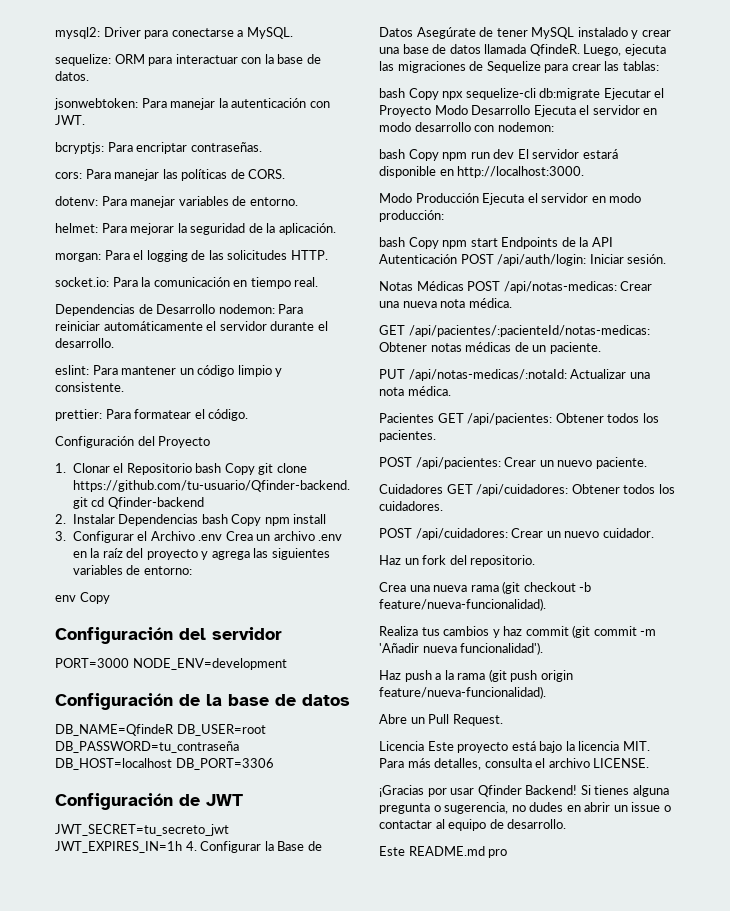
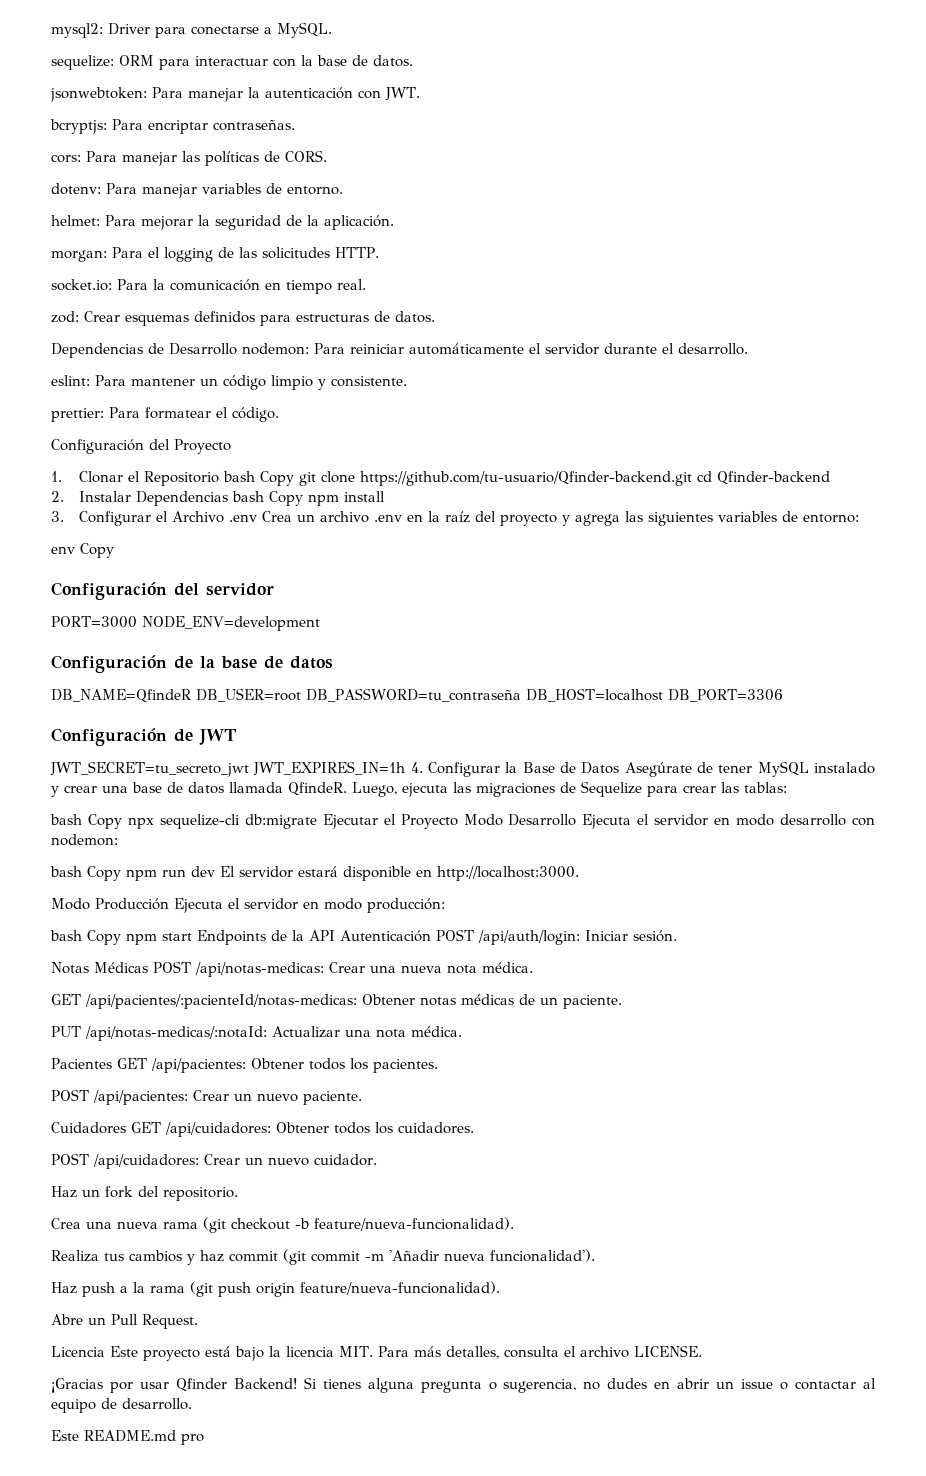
+ zod: Crear esquemas definidos para estructuras de datos.

